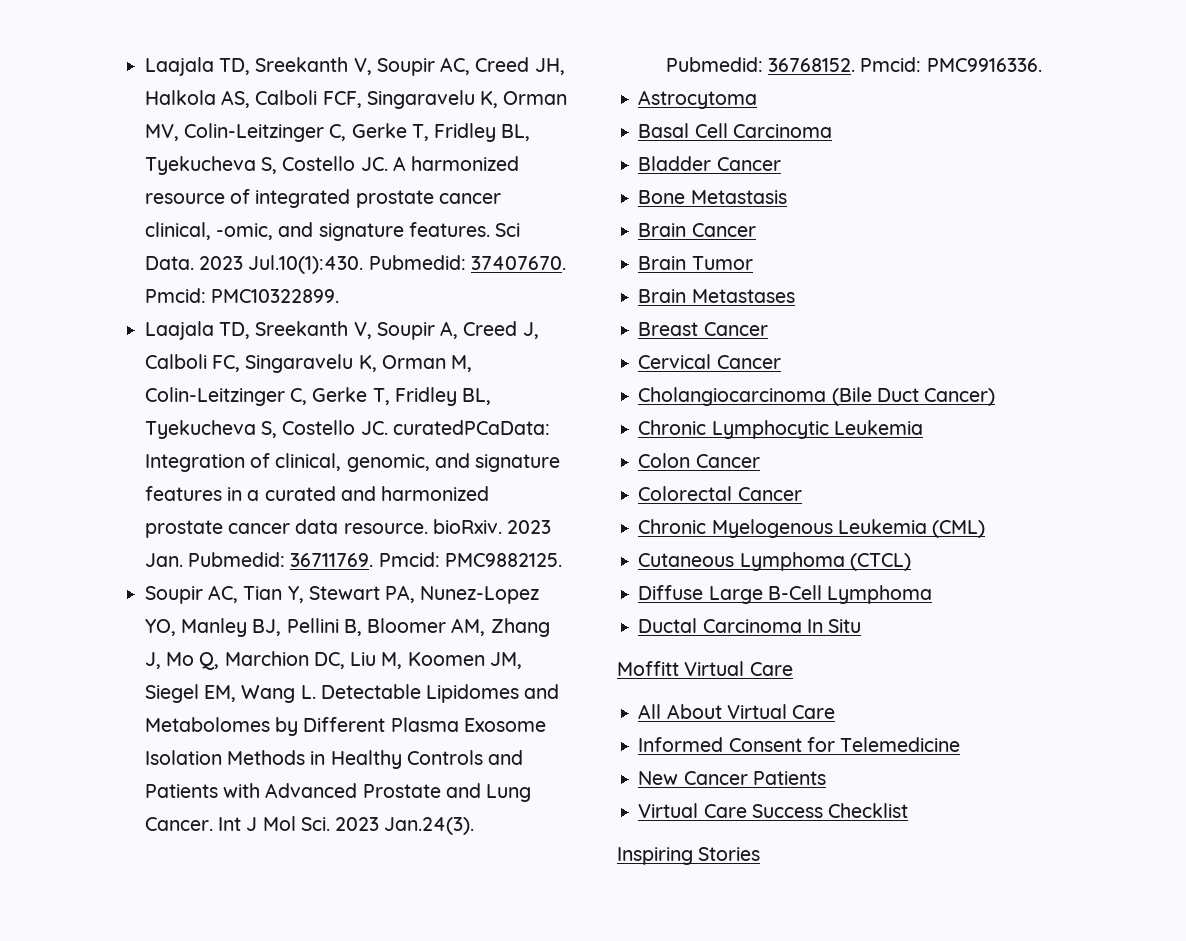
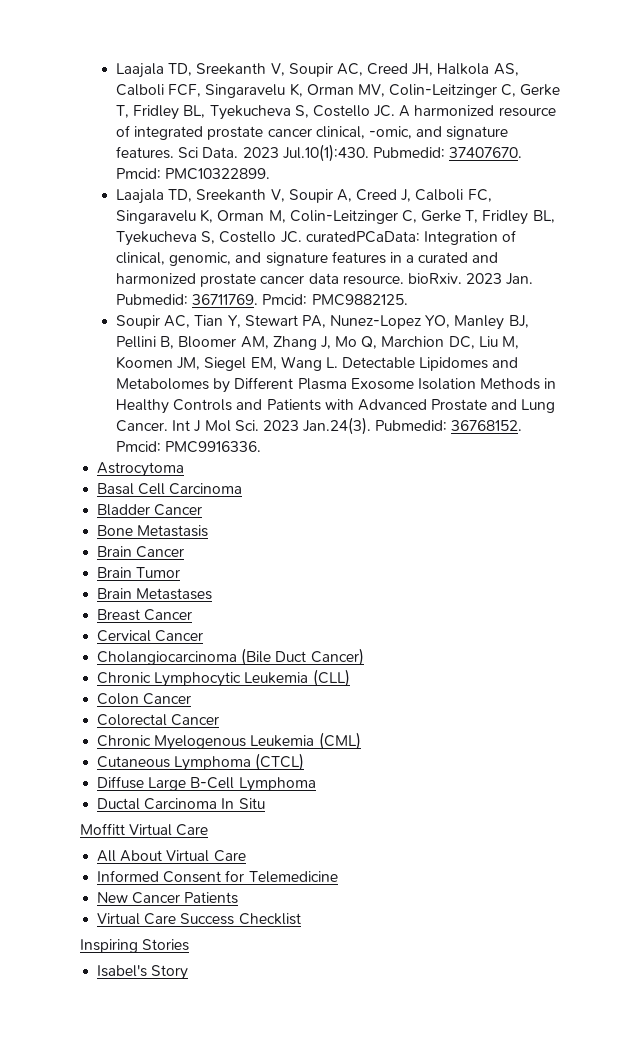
- Chronic Lymphocytic Leukemia
+ Chronic Lymphocytic Leukemia (CLL)
+ Isabel's Story

